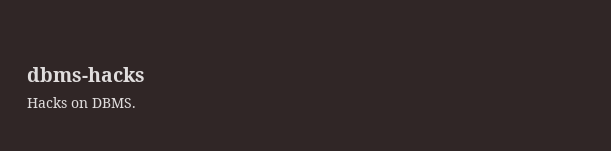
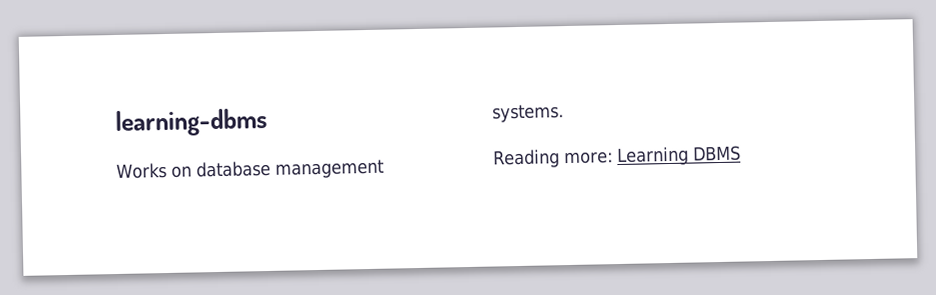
- dbms-hacks
- Hacks on DBMS.
+ learning-dbms
+ Works on database management systems.
+ Reading more: Learning DBMS

